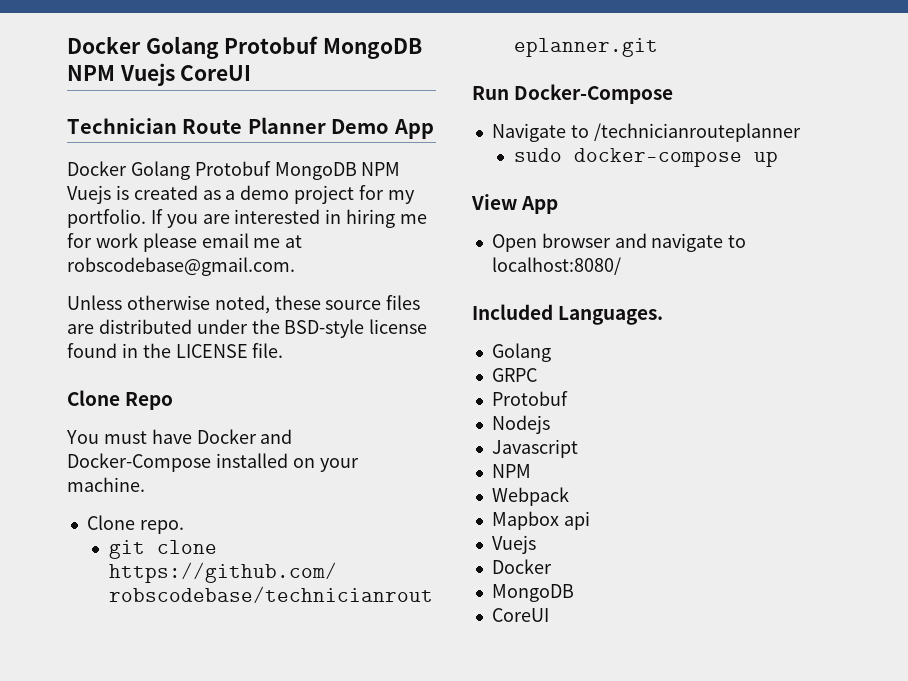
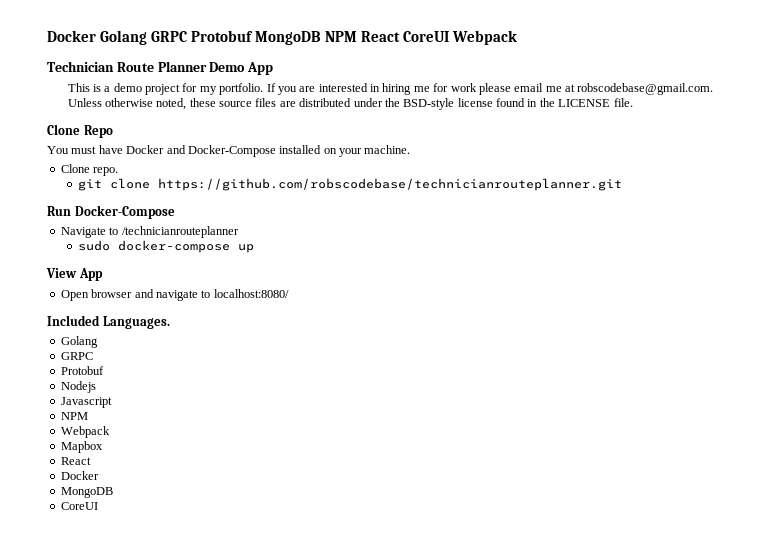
- Docker Golang Protobuf MongoDB NPM Vuejs CoreUI
+ Docker Golang GRPC Protobuf MongoDB NPM React CoreUI Webpack
- Docker Golang Protobuf MongoDB NPM Vuejs is created as a demo project for my portfolio.
+ This is a demo project for my portfolio.
- Mapbox api
- Vuejs
+ Mapbox
+ React

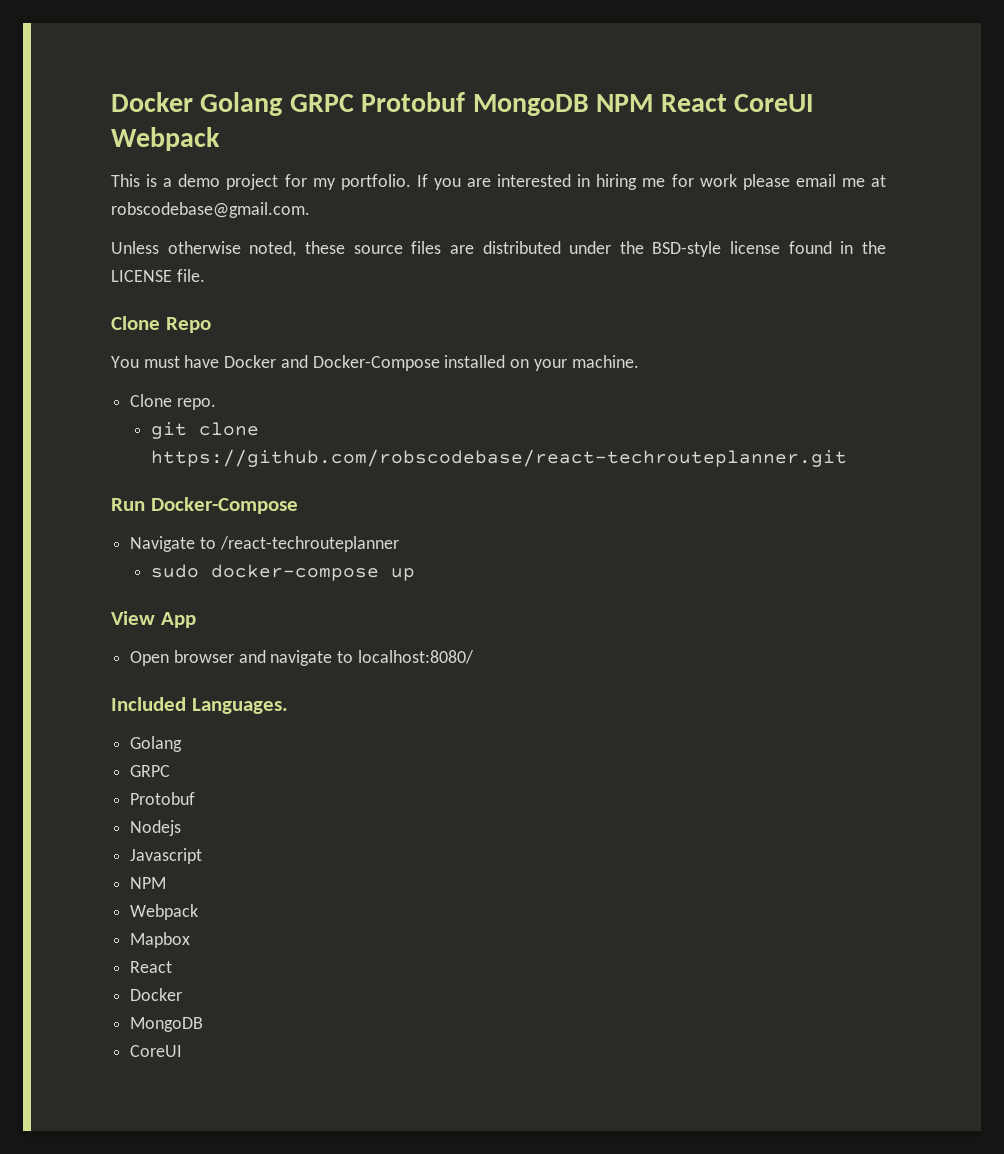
- Technician Route Planner Demo App
- git clone https://github.com/robscodebase/technicianrouteplanner.git
+ git clone https://github.com/robscodebase/react-techrouteplanner.git
- Navigate to /technicianrouteplanner
+ Navigate to /react-techrouteplanner

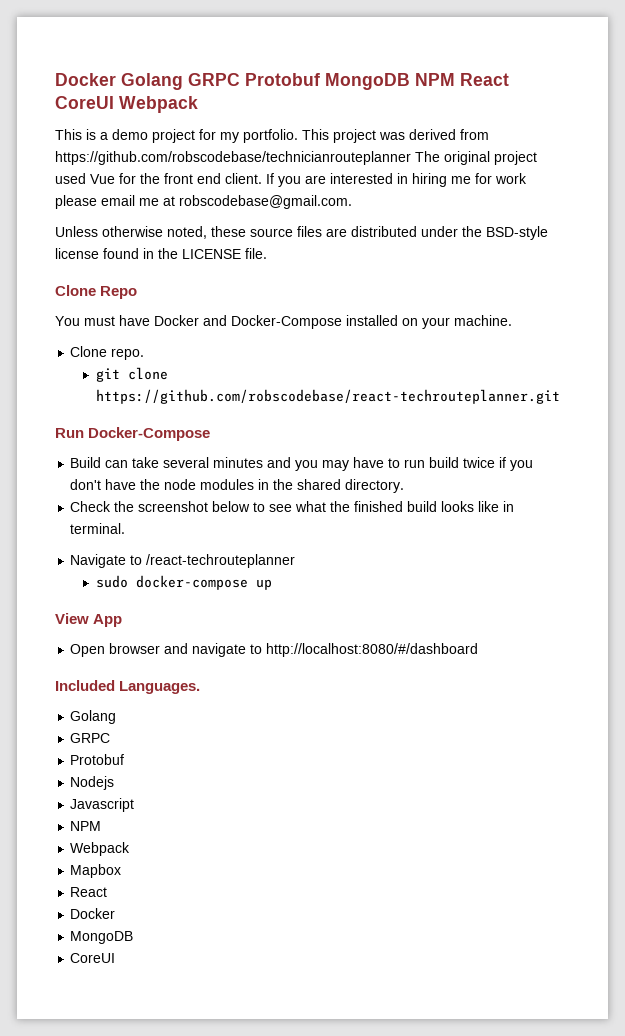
+ This project was derived from https://github.com/robscodebase/technicianrouteplanner The original project used Vue for the front end client.
+ Build can take several minutes and you may have to run build twice if you don't have the node modules in the shared directory.
+ Check the screenshot below to see what the finished build looks like in terminal.
- Open browser and navigate to localhost:8080/
+ Open browser and navigate to http://localhost:8080/#/dashboard

